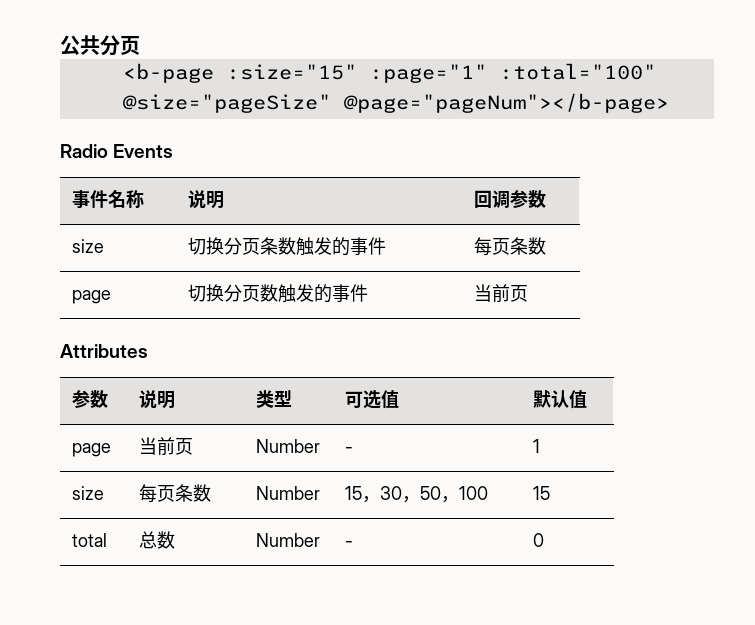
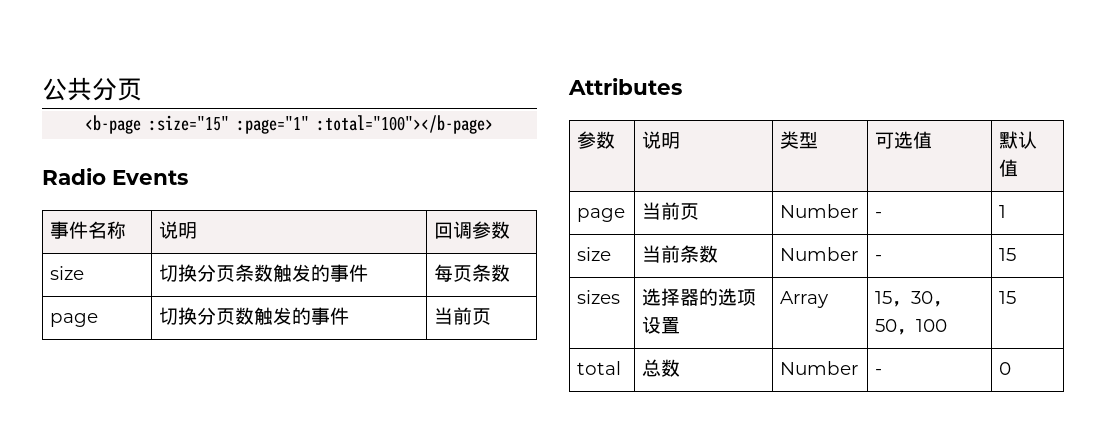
- <b-page :size="15" :page="1" :total="100" @size="pageSize" @page="pageNum"></b-page>
+ <b-page :size="15" :page="1" :total="100"></b-page>
- size | 每页条数 | Number | 15，30，50，100 | 15
+ size | 当前条数 | Number | - | 15
+ sizes | 选择器的选项设置 | Array | 15，30，50，100 | 15

